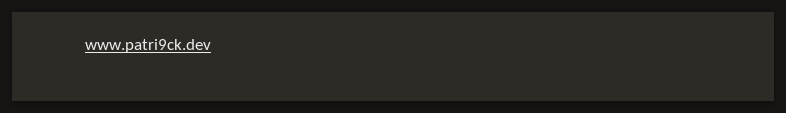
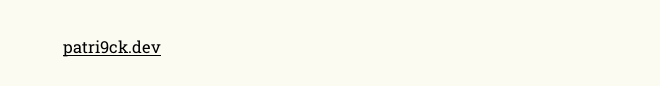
- www.patri9ck.dev
+ patri9ck.dev

